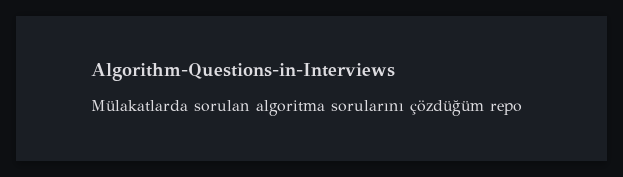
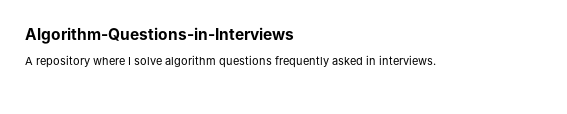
- Mülakatlarda sorulan algoritma sorularını çözdüğüm repo
+ A repository where I solve algorithm questions frequently asked in interviews.

